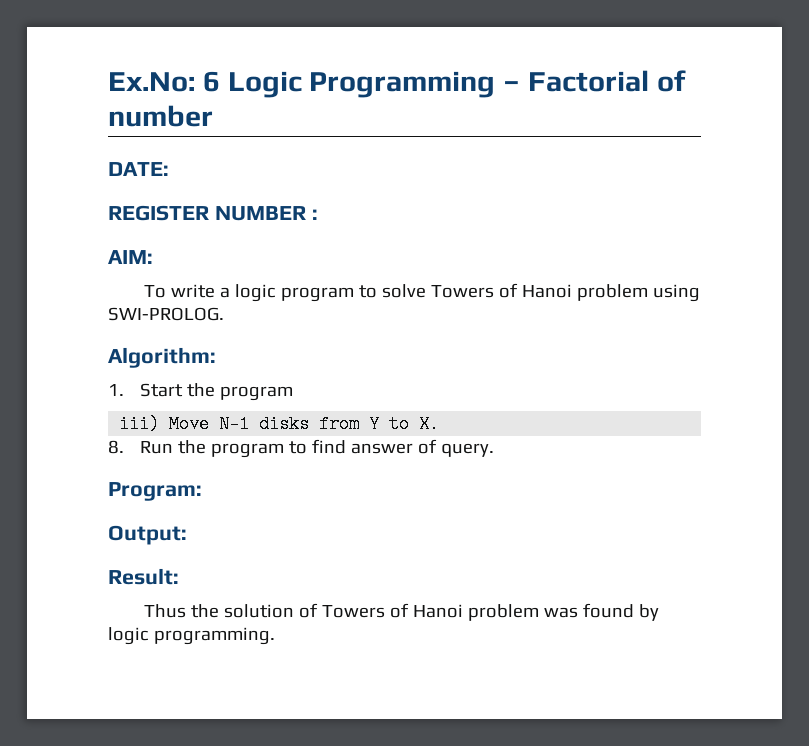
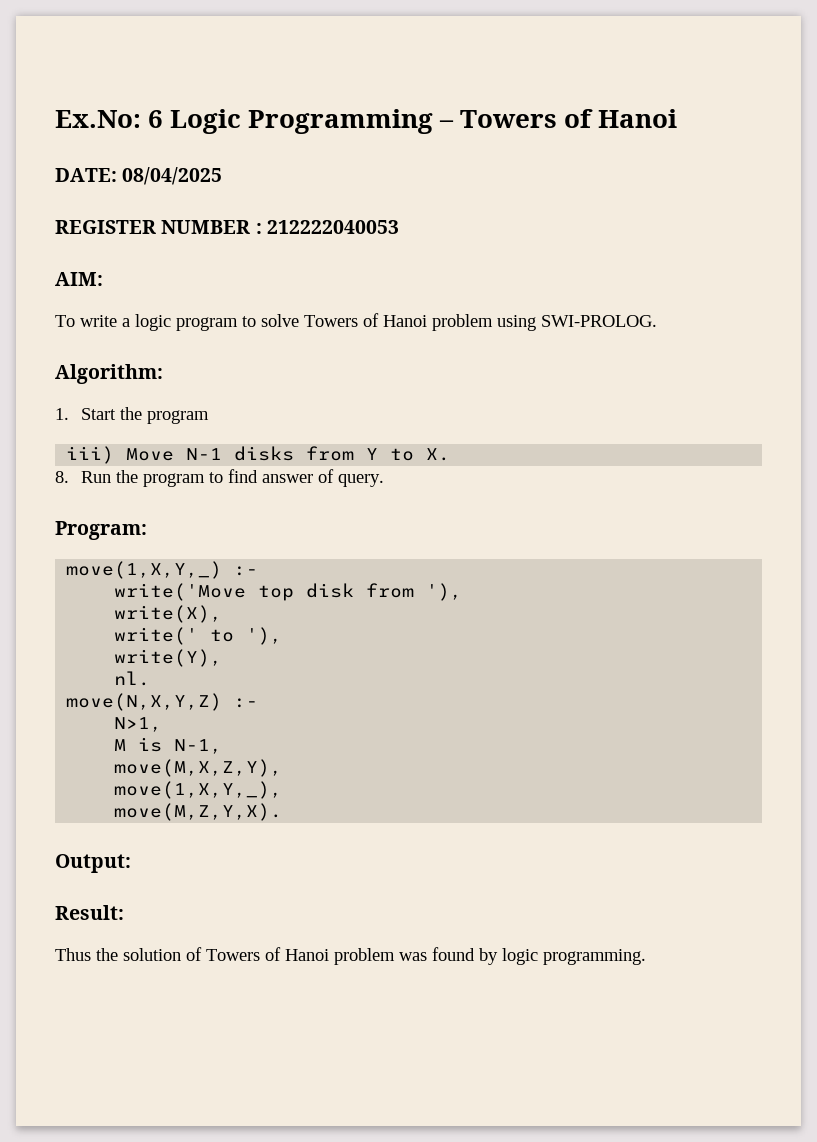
- Ex.No: 6 Logic Programming – Factorial of number
+ Ex.No: 6 Logic Programming – Towers of Hanoi
- DATE:
+ DATE: 08/04/2025
- REGISTER NUMBER :
+ REGISTER NUMBER : 212222040053
+ move(1,X,Y,_) :-
+ write('Move top disk from '),
+ write(X),
+ write(' to '),
+ write(Y),
+ nl.
+ move(N,X,Y,Z) :-
+ N>1,
+ M is N-1,
+ move(M,X,Z,Y),
+ move(1,X,Y,_),
+ move(M,Z,Y,X).

